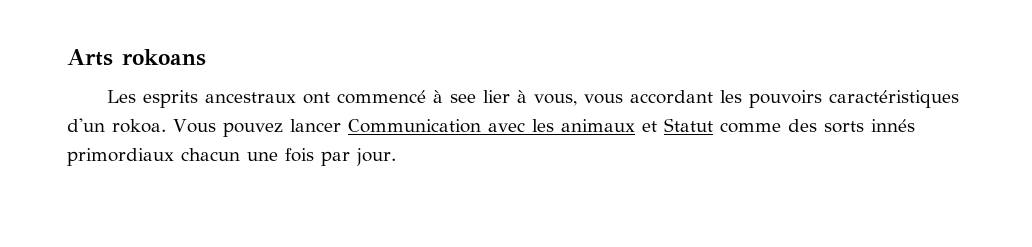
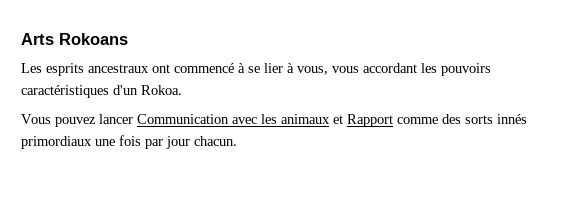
- Arts rokoans
+ Arts Rokoans
- Les esprits ancestraux ont commencé à see lier à vous, vous accordant les pouvoirs caractéristiques d'un rokoa. Vous pouvez lancer Communication avec les animaux et Statut comme des sorts innés primordiaux chacun une fois par jour.
+ Les esprits ancestraux ont commencé à se lier à vous, vous accordant les pouvoirs caractéristiques d'un Rokoa.
+ Vous pouvez lancer Communication avec les animaux et Rapport comme des sorts innés primordiaux une fois par jour chacun.

